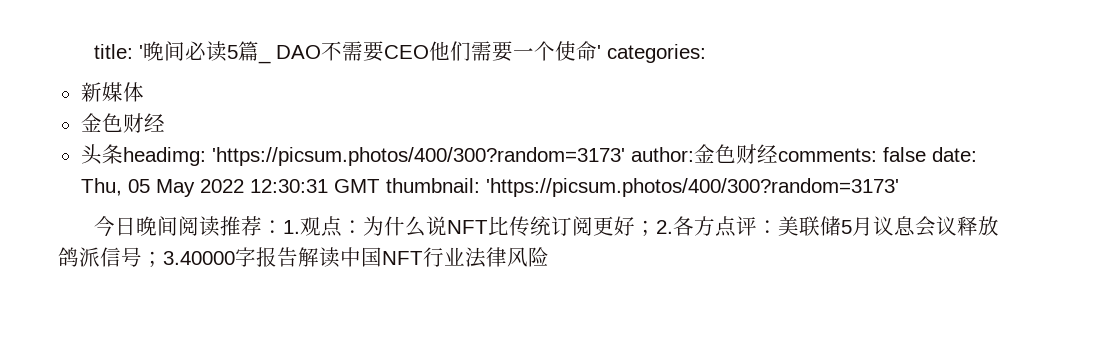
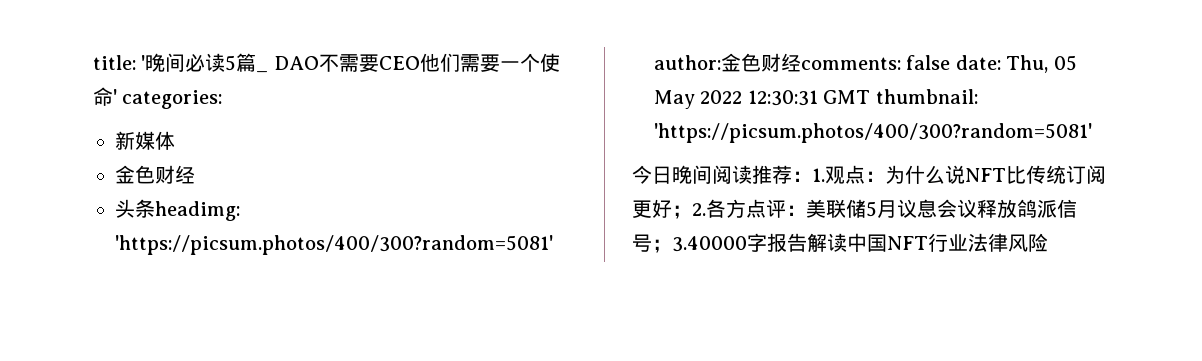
- 头条headimg: 'https://picsum.photos/400/300?random=3173' author:金色财经comments: false date: Thu, 05 May 2022 12:30:31 GMT thumbnail: 'https://picsum.photos/400/300?random=3173'
+ 头条headimg: 'https://picsum.photos/400/300?random=5081' author:金色财经comments: false date: Thu, 05 May 2022 12:30:31 GMT thumbnail: 'https://picsum.photos/400/300?random=5081'

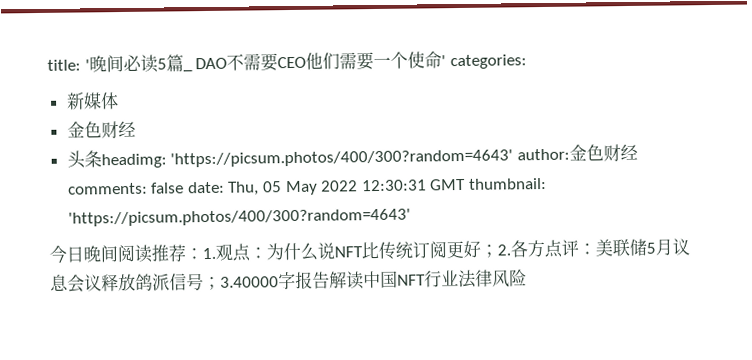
- 头条headimg: 'https://picsum.photos/400/300?random=5081' author:金色财经comments: false date: Thu, 05 May 2022 12:30:31 GMT thumbnail: 'https://picsum.photos/400/300?random=5081'
+ 头条headimg: 'https://picsum.photos/400/300?random=4643' author:金色财经comments: false date: Thu, 05 May 2022 12:30:31 GMT thumbnail: 'https://picsum.photos/400/300?random=4643'

